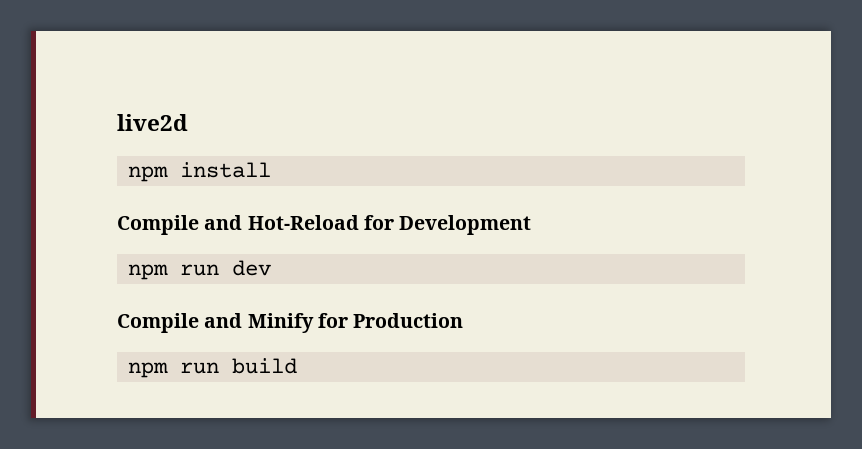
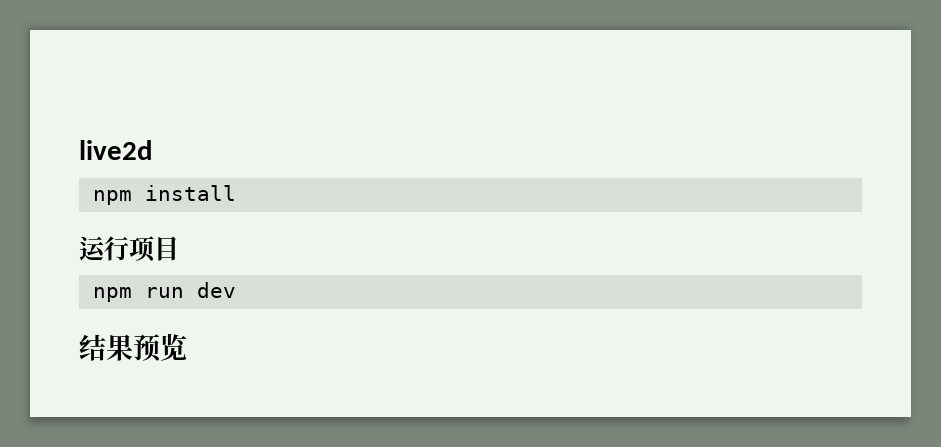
- Compile and Hot-Reload for Development
+ 运行项目
  npm run dev
- Compile and Minify for Production
- npm run build
+ 结果预览

